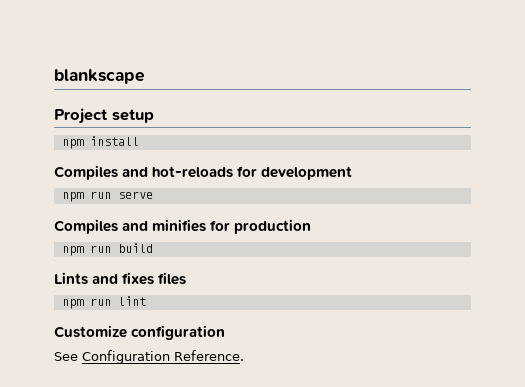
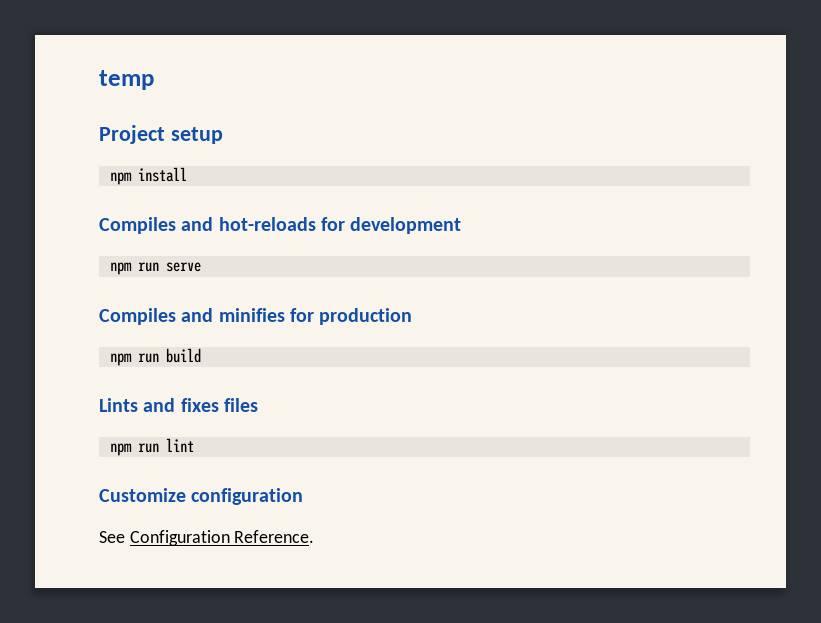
- blankscape
+ temp

